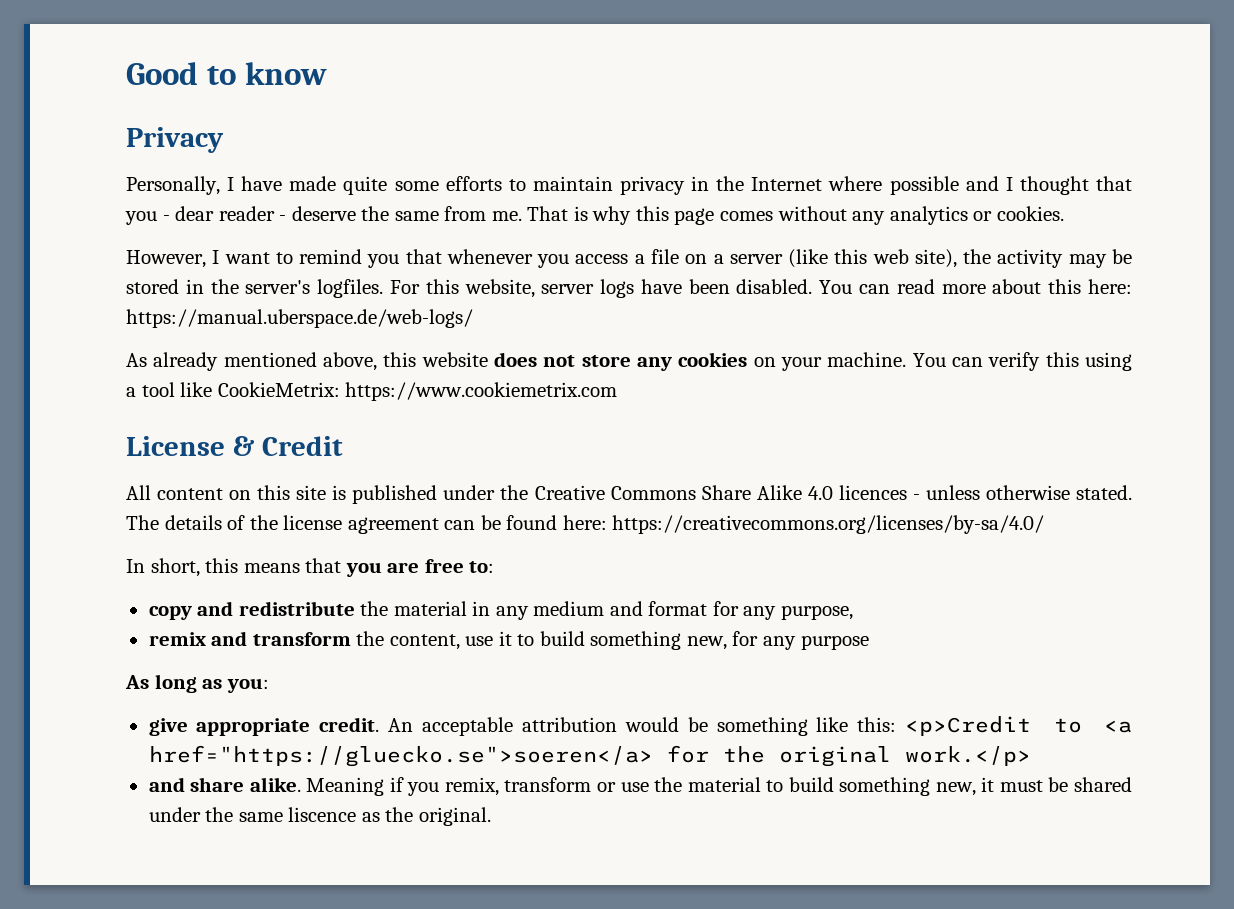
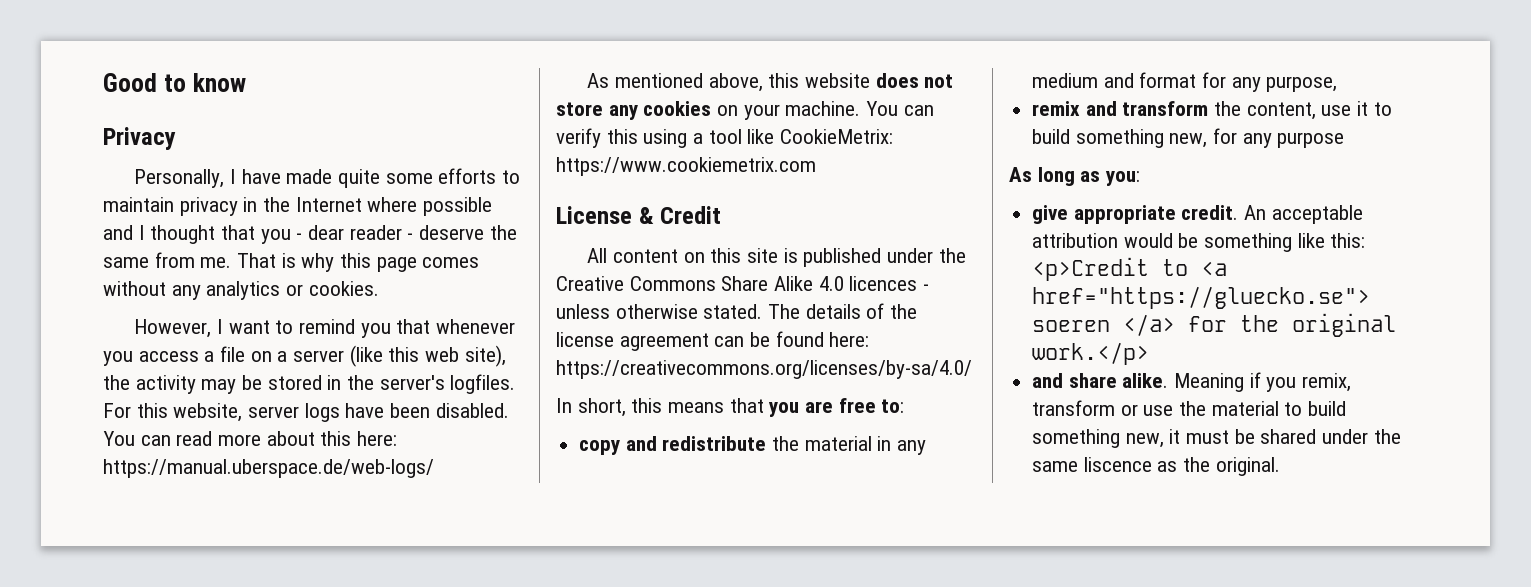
- As already mentioned above, this website does not store any cookies on your machine.
+ As mentioned above, this website does not store any cookies on your machine.
- An acceptable attribution would be something like this: <p>Credit to <a href="https://gluecko.se">soeren</a> for the original work.</p>
+ An acceptable attribution would be something like this: <p>Credit to <a href="https://gluecko.se"> soeren </a> for the original work.</p>

